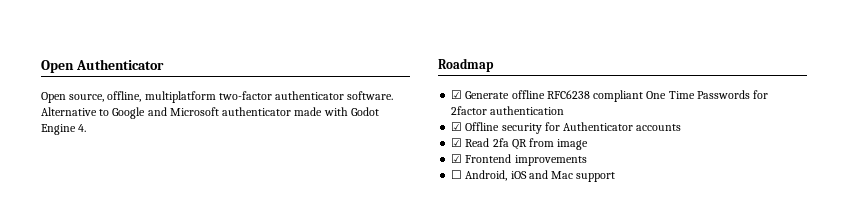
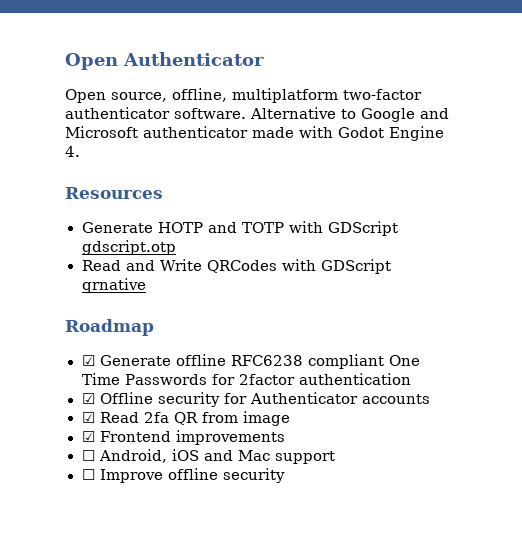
+ Resources
+ Generate HOTP and TOTP with GDScript gdscript.otp
+ Read and Write QRCodes with GDScript qrnative
+ ☐ Improve offline security

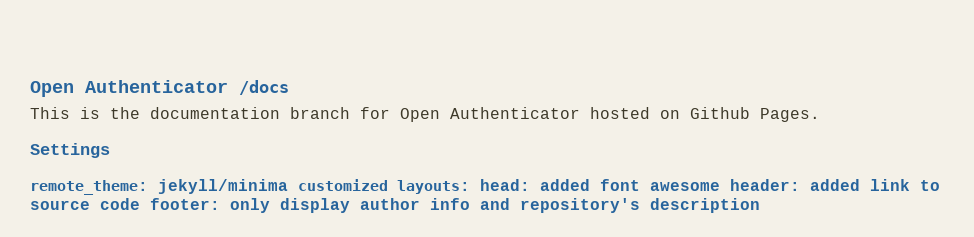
- Open Authenticator
- Open source, offline, multiplatform two-factor authenticator software. Alternative to Google and Microsoft authenticator made with Godot Engine 4.
- Resources
- Generate HOTP and TOTP with GDScript gdscript.otp
- Read and Write QRCodes with GDScript qrnative
- Roadmap
- ☑ Generate offline RFC6238 compliant One Time Passwords for 2factor authentication
- ☑ Offline security for Authenticator accounts
- ☑ Read 2fa QR from image
- ☑ Frontend improvements
- ☐ Android, iOS and Mac support
- ☐ Improve offline security
+ Open Authenticator /docs
+ This is the documentation branch for Open Authenticator hosted on Github Pages.
+ Settings
+ remote_theme: jekyll/minima customized layouts: head: added font awesome header: added link to source code footer: only display author info and repository's description

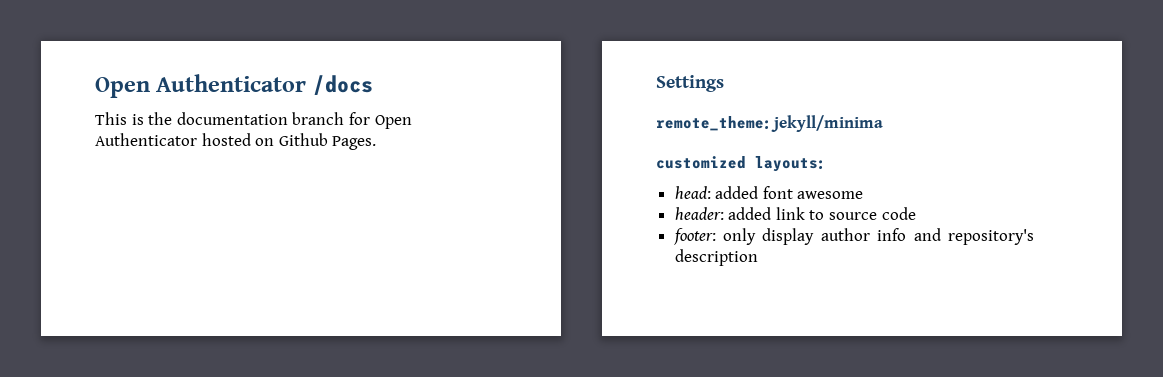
- remote_theme: jekyll/minima customized layouts: head: added font awesome header: added link to source code footer: only display author info and repository's description
+ remote_theme: jekyll/minima
+ customized layouts:
+ head: added font awesome
+ header: added link to source code
+ footer: only display author info and repository's description

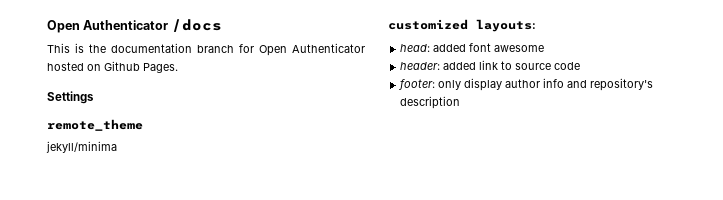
- remote_theme: jekyll/minima
+ remote_theme
+ jekyll/minima

